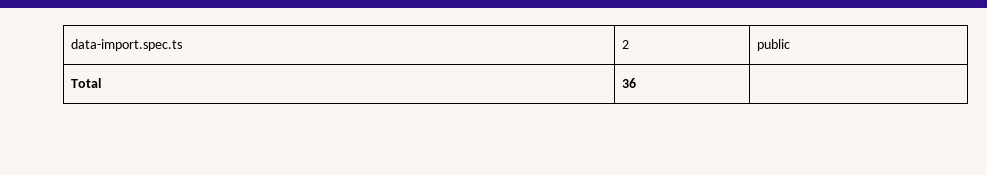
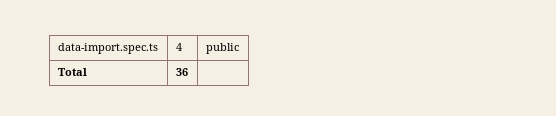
- data-import.spec.ts | 2 | public
+ data-import.spec.ts | 4 | public

